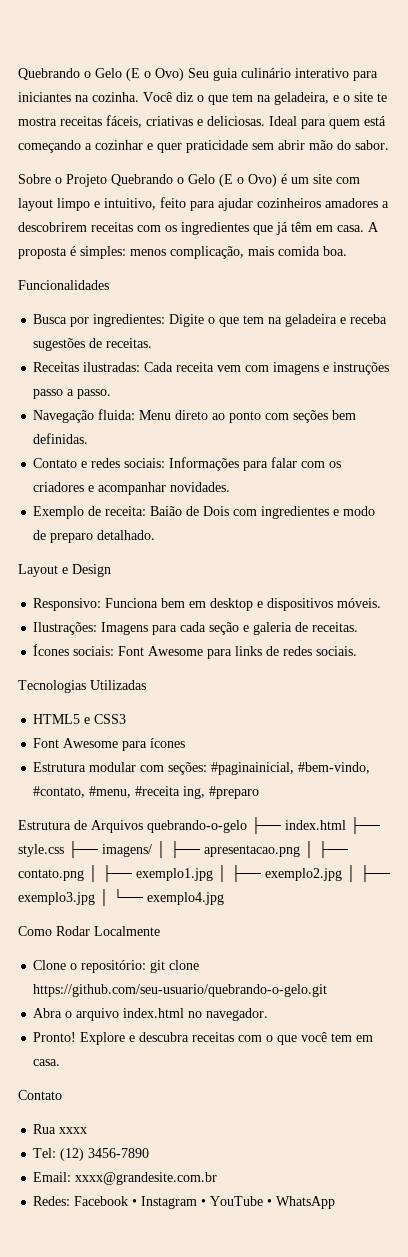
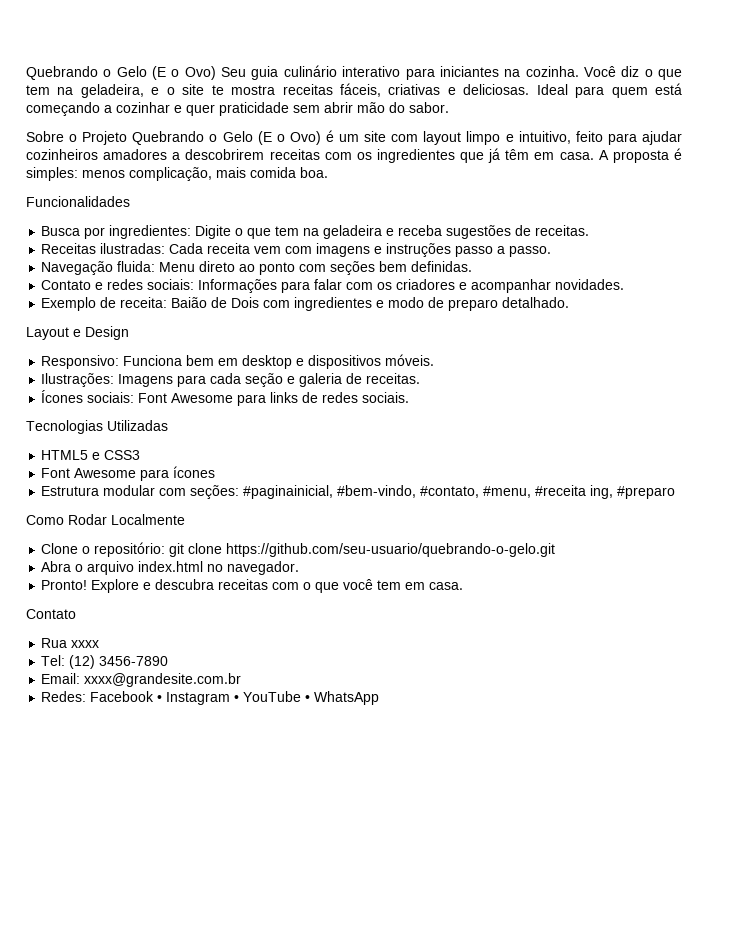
- Estrutura de Arquivos quebrando-o-gelo ├── index.html ├── style.css ├── imagens/ │ ├── apresentacao.png │ ├── contato.png │ ├── exemplo1.jpg │ ├── exemplo2.jpg │ ├── exemplo3.jpg │ └── exemplo4.jpg

